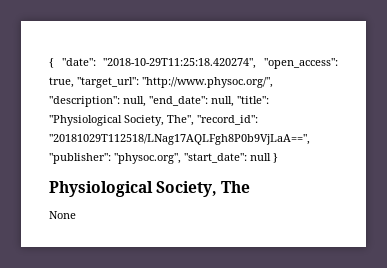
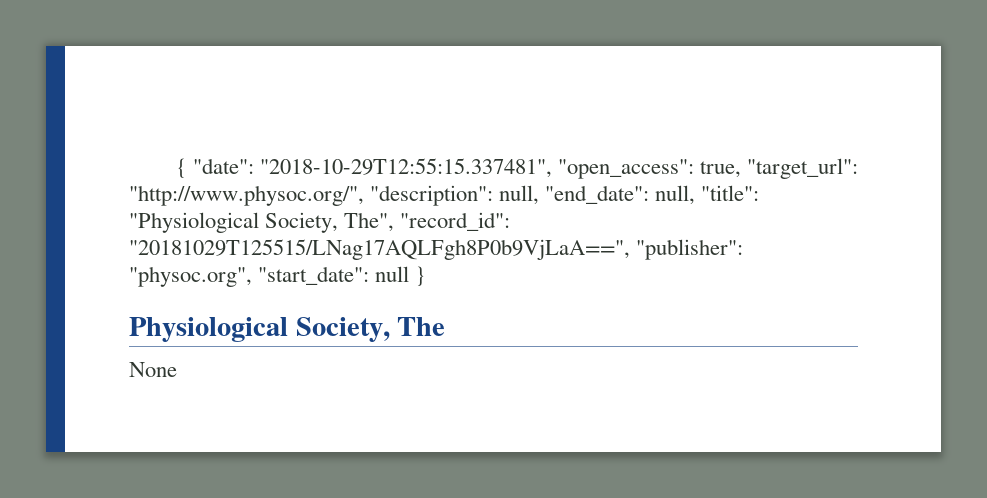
- { "date": "2018-10-29T11:25:18.420274", "open_access": true, "target_url": "http://www.physoc.org/", "description": null, "end_date": null, "title": "Physiological Society, The", "record_id": "20181029T112518/LNag17AQLFgh8P0b9VjLaA==", "publisher": "physoc.org", "start_date": null }
+ { "date": "2018-10-29T12:55:15.337481", "open_access": true, "target_url": "http://www.physoc.org/", "description": null, "end_date": null, "title": "Physiological Society, The", "record_id": "20181029T125515/LNag17AQLFgh8P0b9VjLaA==", "publisher": "physoc.org", "start_date": null }

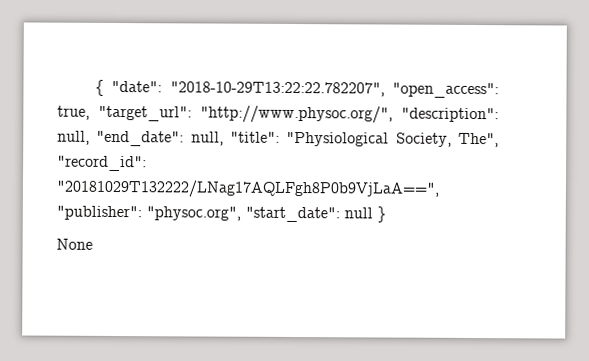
- { "date": "2018-10-29T12:55:15.337481", "open_access": true, "target_url": "http://www.physoc.org/", "description": null, "end_date": null, "title": "Physiological Society, The", "record_id": "20181029T125515/LNag17AQLFgh8P0b9VjLaA==", "publisher": "physoc.org", "start_date": null }
+ { "date": "2018-10-29T13:22:22.782207", "open_access": true, "target_url": "http://www.physoc.org/", "description": null, "end_date": null, "title": "Physiological Society, The", "record_id": "20181029T132222/LNag17AQLFgh8P0b9VjLaA==", "publisher": "physoc.org", "start_date": null }
- Physiological Society, The

